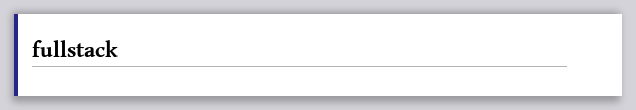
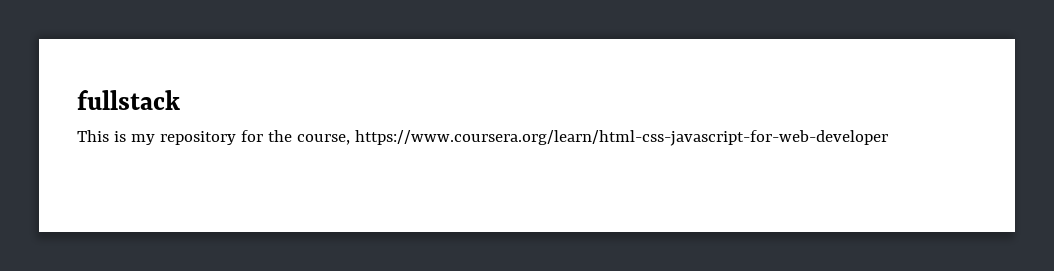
+ This is my repository for the course, https://www.coursera.org/learn/html-css-javascript-for-web-developer

